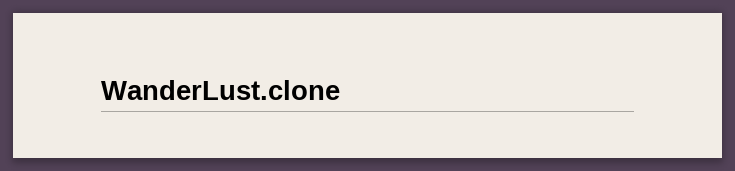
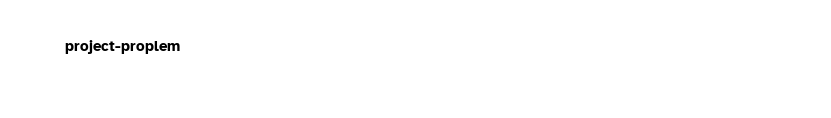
- WanderLust.clone
+ project-proplem

